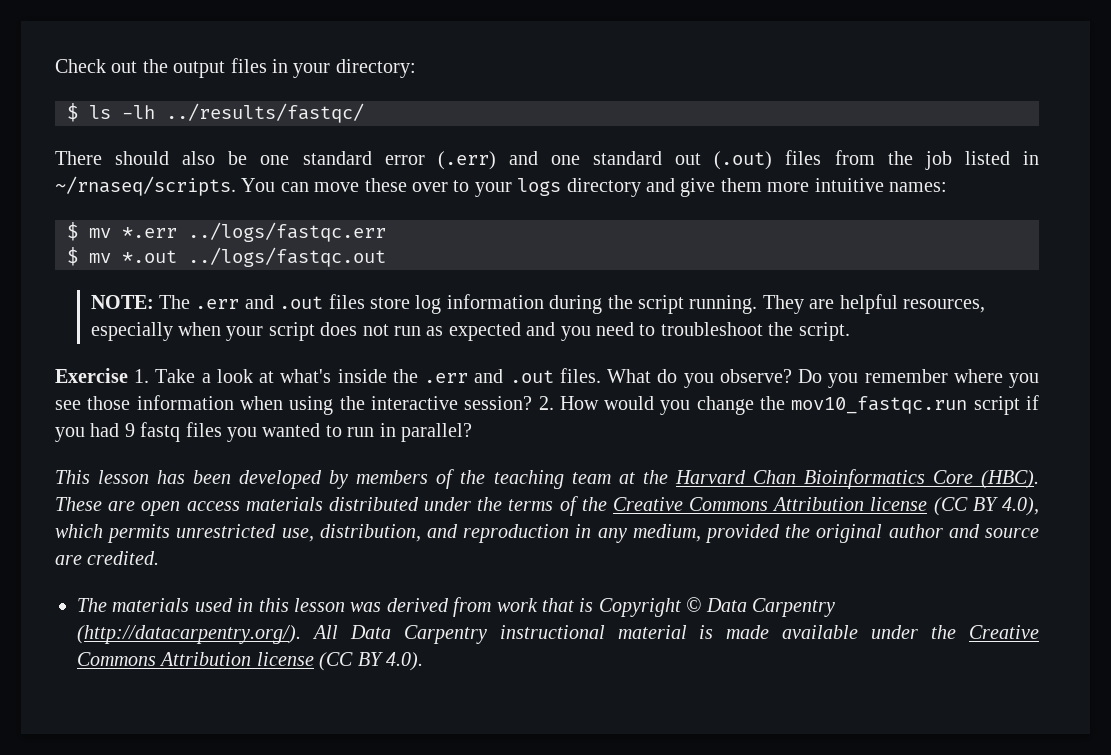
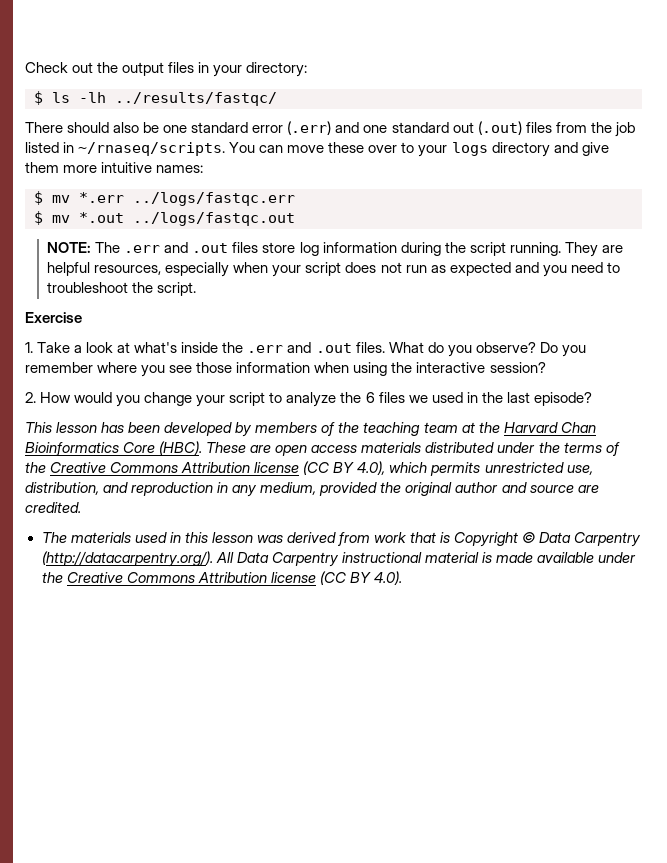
- Exercise 1. Take a look at what's inside the .err and .out files.
+ Exercise
+ 1. Take a look at what's inside the .err and .out files.
- Do you remember where you see those information when using the interactive session? 2. How would you change the mov10_fastqc.run script if you had 9 fastq files you wanted to run in parallel?
+ Do you remember where you see those information when using the interactive session?
+ 2. How would you change your script to analyze the 6 files we used in the last episode?

